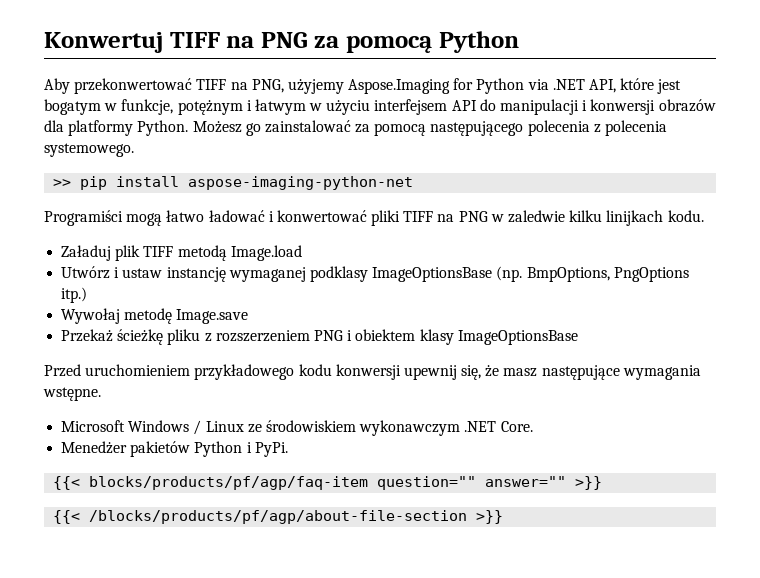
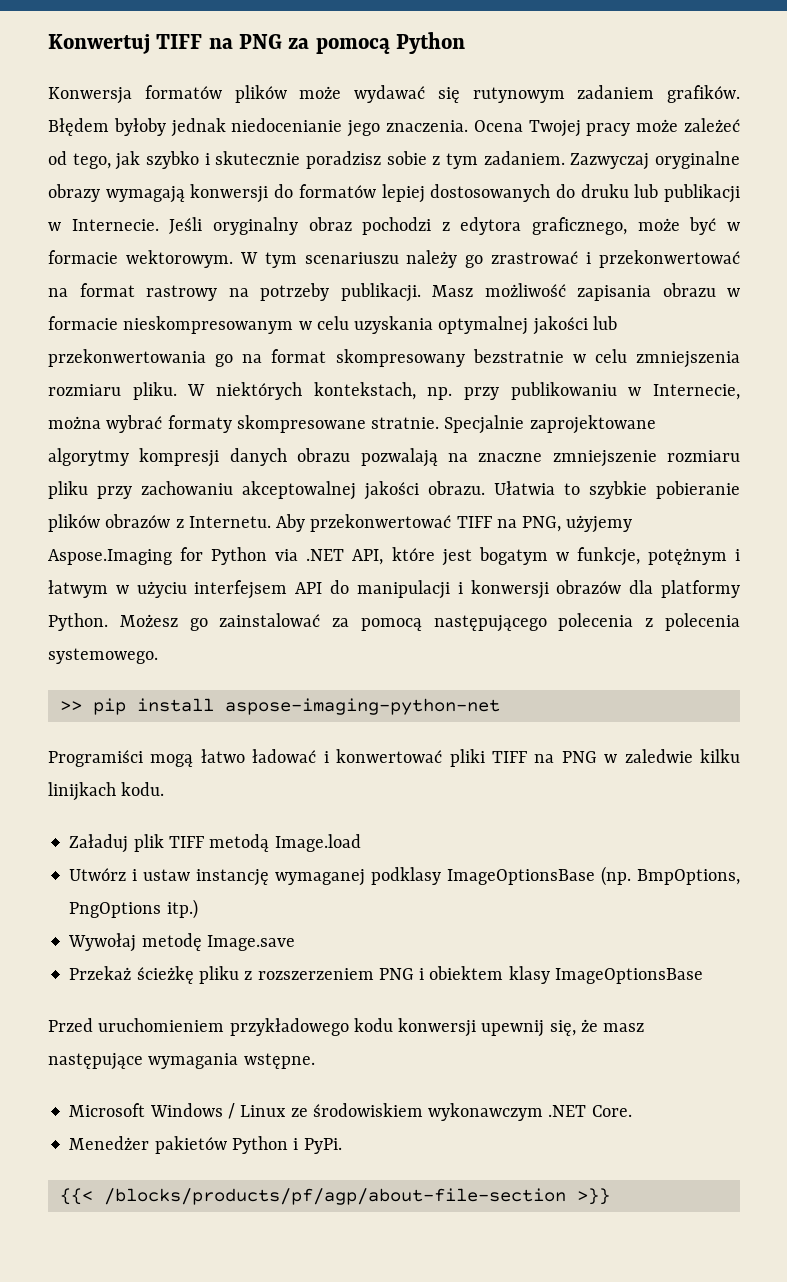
+ Konwersja formatów plików może wydawać się rutynowym zadaniem grafików. Błędem byłoby jednak niedocenianie jego znaczenia. Ocena Twojej pracy może zależeć od tego, jak szybko i skutecznie poradzisz sobie z tym zadaniem. Zazwyczaj oryginalne obrazy wymagają konwersji do formatów lepiej dostosowanych do druku lub publikacji w Internecie. Jeśli oryginalny obraz pochodzi z edytora graficznego, może być w formacie wektorowym. W tym scenariuszu należy go zrastrować i przekonwertować na format rastrowy na potrzeby publikacji. Masz możliwość zapisania obrazu w formacie nieskompresowanym w celu uzyskania optymalnej jakości lub przekonwertowania go na format skompresowany bezstratnie w celu zmniejszenia rozmiaru pliku. W niektórych kontekstach, np. przy publikowaniu w Internecie, można wybrać formaty skompresowane stratnie. Specjalnie zaprojektowane algorytmy kompresji danych obrazu pozwalają na znaczne zmniejszenie rozmiaru pliku przy zachowaniu akceptowalnej jakości obrazu. Ułatwia to szybkie pobieranie plików obrazów z Internetu.
- {{< blocks/products/pf/agp/faq-item question="" answer="" >}}

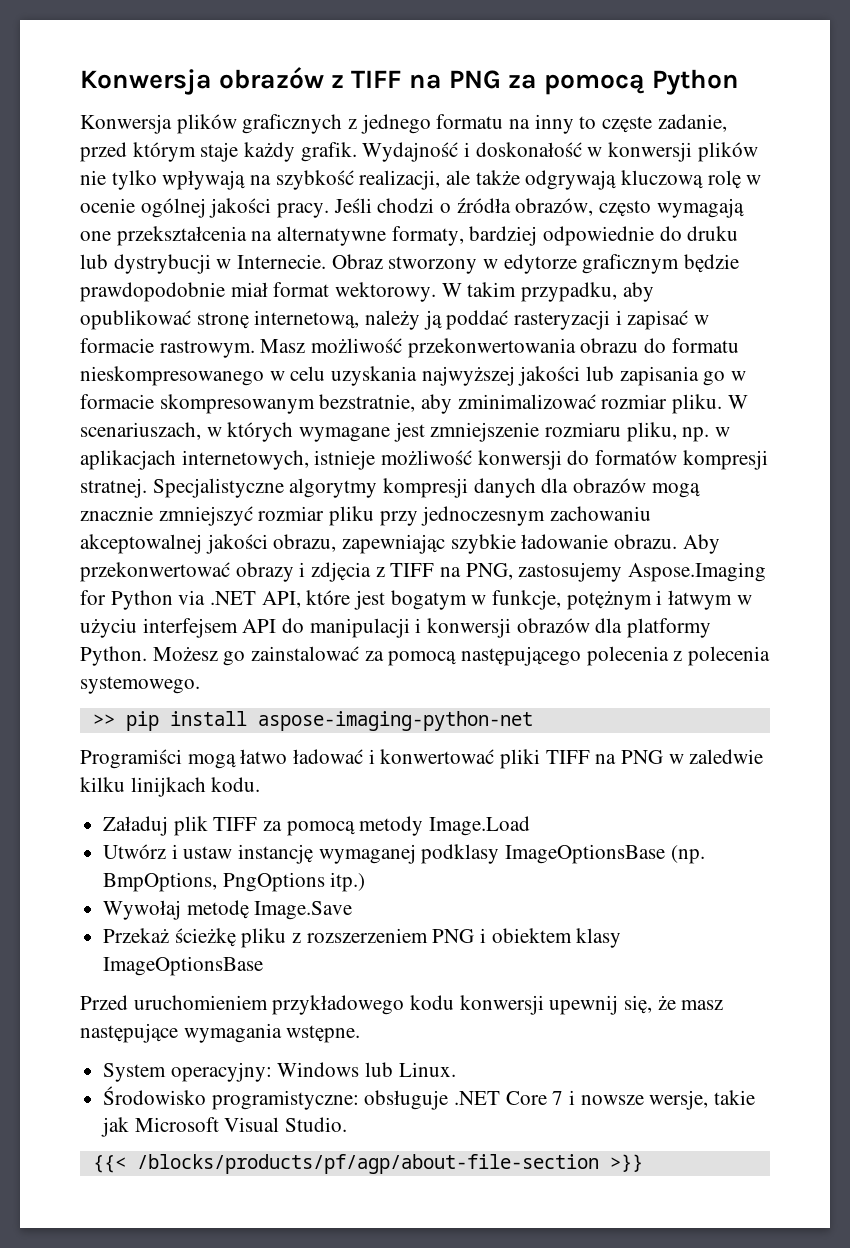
- Konwertuj TIFF na PNG za pomocą Python
+ Konwersja obrazów z TIFF na PNG za pomocą Python
- Konwersja formatów plików może wydawać się rutynowym zadaniem grafików. Błędem byłoby jednak niedocenianie jego znaczenia. Ocena Twojej pracy może zależeć od tego, jak szybko i skutecznie poradzisz sobie z tym zadaniem. Zazwyczaj oryginalne obrazy wymagają konwersji do formatów lepiej dostosowanych do druku lub publikacji w Internecie. Jeśli oryginalny obraz pochodzi z edytora graficznego, może być w formacie wektorowym. W tym scenariuszu należy go zrastrować i przekonwertować na format rastrowy na potrzeby publikacji. Masz możliwość zapisania obrazu w formacie nieskompresowanym w celu uzyskania optymalnej jakości lub przekonwertowania go na format skompresowany bezstratnie w celu zmniejszenia rozmiaru pliku. W niektórych kontekstach, np. przy publikowaniu w Internecie, można wybrać formaty skompresowane stratnie. Specjalnie zaprojektowane algorytmy kompresji danych obrazu pozwalają na znaczne zmniejszenie rozmiaru pliku przy zachowaniu akceptowalnej jakości obrazu. Ułatwia to szybkie pobieranie plików obrazów z Internetu. Aby przekonwertować TIFF na PNG, użyjemy Aspose.Imaging for Python via .NET API, które jest bogatym w funkcje, potężnym i łatwym w użyciu interfejsem API do manipulacji i konwersji obrazów dla platformy Python.
+ Konwersja plików graficznych z jednego formatu na inny to częste zadanie, przed którym staje każdy grafik. Wydajność i doskonałość w konwersji plików nie tylko wpływają na szybkość realizacji, ale także odgrywają kluczową rolę w ocenie ogólnej jakości pracy. Jeśli chodzi o źródła obrazów, często wymagają one przekształcenia na alternatywne formaty, bardziej odpowiednie do druku lub dystrybucji w Internecie. Obraz stworzony w edytorze graficznym będzie prawdopodobnie miał format wektorowy. W takim przypadku, aby opublikować stronę internetową, należy ją poddać rasteryzacji i zapisać w formacie rastrowym. Masz możliwość przekonwertowania obrazu do formatu nieskompresowanego w celu uzyskania najwyższej jakości lub zapisania go w formacie skompresowanym bezstratnie, aby zminimalizować rozmiar pliku. W scenariuszach, w których wymagane jest zmniejszenie rozmiaru pliku, np. w aplikacjach internetowych, istnieje możliwość konwersji do formatów kompresji stratnej. Specjalistyczne algorytmy kompresji danych dla obrazów mogą znacznie zmniejszyć rozmiar pliku przy jednoczesnym zachowaniu akceptowalnej jakości obrazu, zapewniając szybkie ładowanie obrazu. Aby przekonwertować obrazy i zdjęcia z TIFF na PNG, zastosujemy Aspose.Imaging for Python via .NET API, które jest bogatym w funkcje, potężnym i łatwym w użyciu interfejsem API do manipulacji i konwersji obrazów dla platformy Python.
- Załaduj plik TIFF metodą Image.load
+ Załaduj plik TIFF za pomocą metody Image.Load
- Wywołaj metodę Image.save
+ Wywołaj metodę Image.Save
- Microsoft Windows / Linux ze środowiskiem wykonawczym .NET Core.
- Menedżer pakietów Python i PyPi.
+ System operacyjny: Windows lub Linux.
+ Środowisko programistyczne: obsługuje .NET Core 7 i nowsze wersje, takie jak Microsoft Visual Studio.

